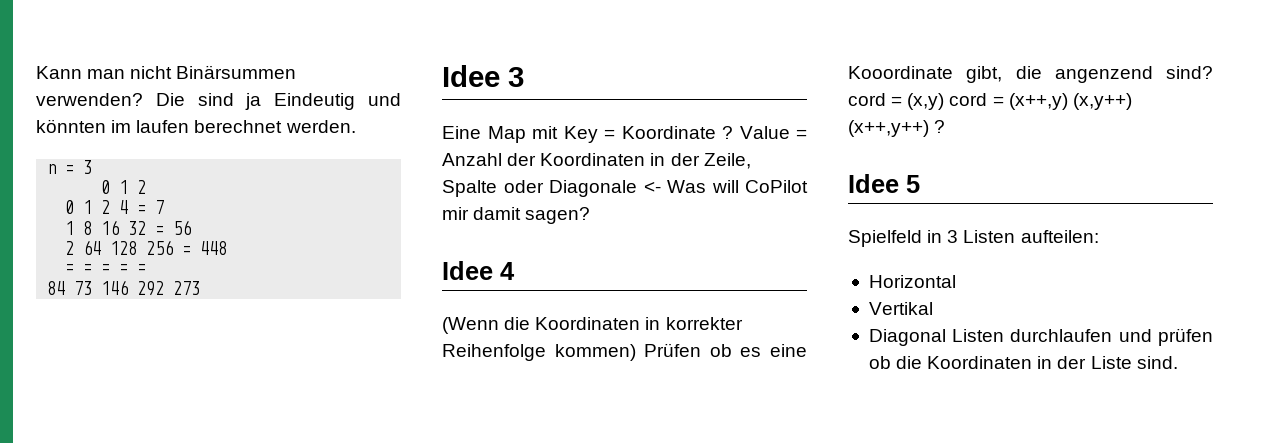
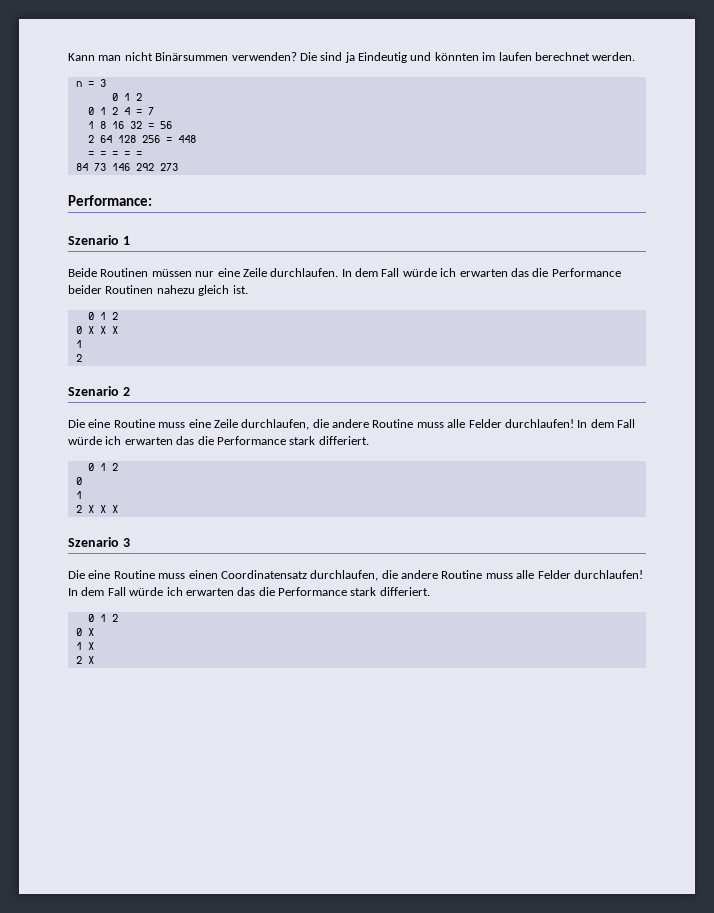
- Idee 3
- Eine Map mit Key = Koordinate ? Value = Anzahl der Koordinaten in der Zeile, Spalte oder Diagonale <- Was will CoPilot mir damit sagen?
- Idee 4
- (Wenn die Koordinaten in korrekter Reihenfolge kommen) Prüfen ob es eine Kooordinate gibt, die angenzend sind? cord = (x,y) cord = (x++,y) (x,y++) (x++,y++) ?
- Idee 5
- Spielfeld in 3 Listen aufteilen:
- Horizontal
- Vertikal
- Diagonal Listen durchlaufen und prüfen ob die Koordinaten in der Liste sind.
+ Performance:
+ Szenario 1
+ Beide Routinen müssen nur eine Zeile durchlaufen. In dem Fall würde ich erwarten das die Performance beider Routinen nahezu gleich ist.
+ 0 1 2
+ 0 X X X
+ 1
+ 2
+ Szenario 2
+ Die eine Routine muss eine Zeile durchlaufen, die andere Routine muss alle Felder durchlaufen! In dem Fall würde ich erwarten das die Performance stark differiert.
+ 0 1 2
+ 0
+ 1
+ 2 X X X
+ Szenario 3
+ Die eine Routine muss einen Coordinatensatz durchlaufen, die andere Routine muss alle Felder durchlaufen! In dem Fall würde ich erwarten das die Performance stark differiert.
+ 0 1 2
+ 0 X
+ 1 X
+ 2 X

